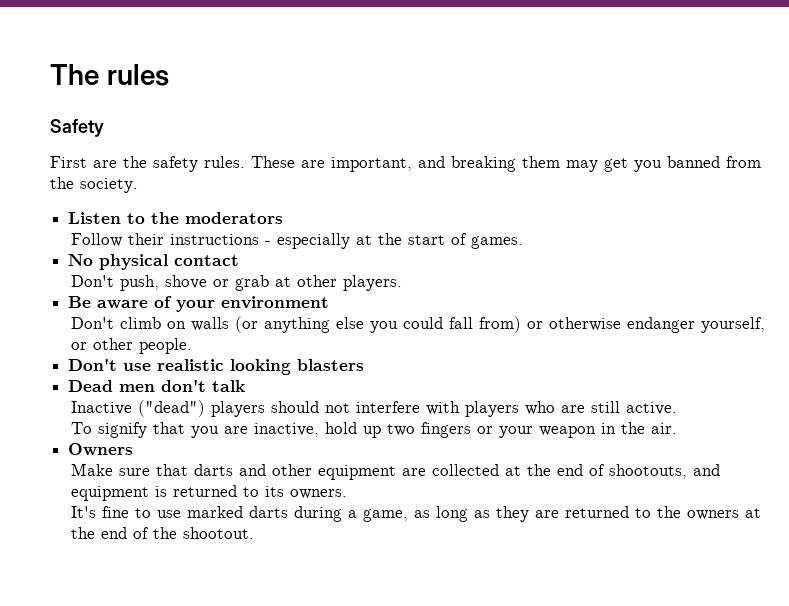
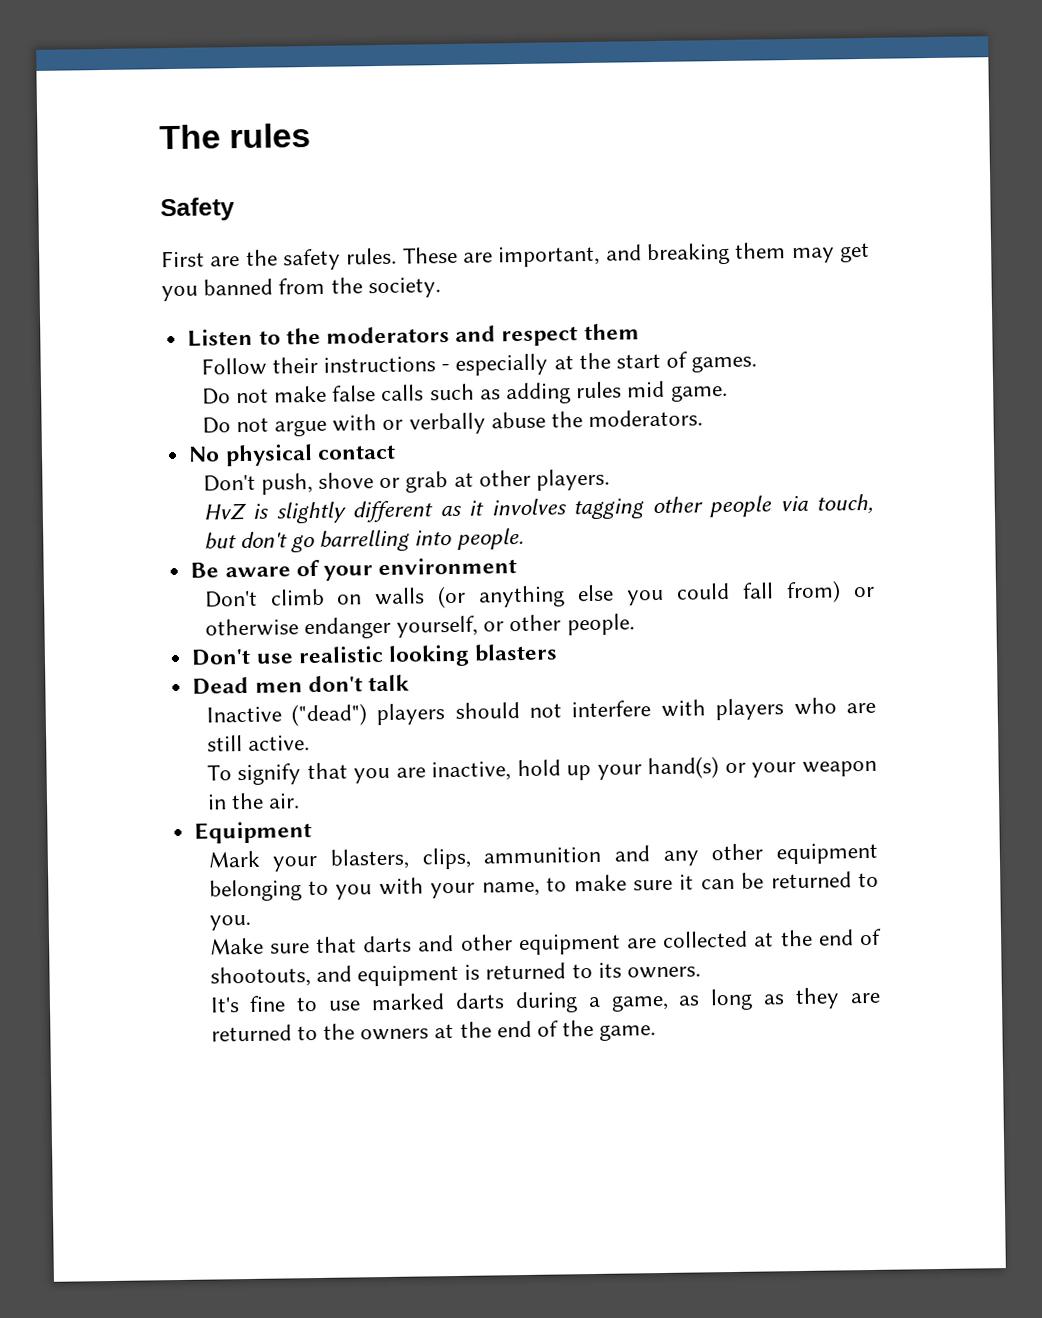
- Listen to the moderators
+ Listen to the moderators and respect them
+ Do not make false calls such as adding rules mid game.
+ Do not argue with or verbally abuse the moderators.
+ HvZ is slightly different as it involves tagging other people via touch, but don't go barrelling into people.
- To signify that you are inactive, hold up two fingers or your weapon in the air.
+ To signify that you are inactive, hold up your hand(s) or your weapon in the air.
- Owners
+ Equipment
+ Mark your blasters, clips, ammunition and any other equipment belonging to you with your name, to make sure it can be returned to you.
- It's fine to use marked darts during a game, as long as they are returned to the owners at the end of the shootout.
+ It's fine to use marked darts during a game, as long as they are returned to the owners at the end of the game.

